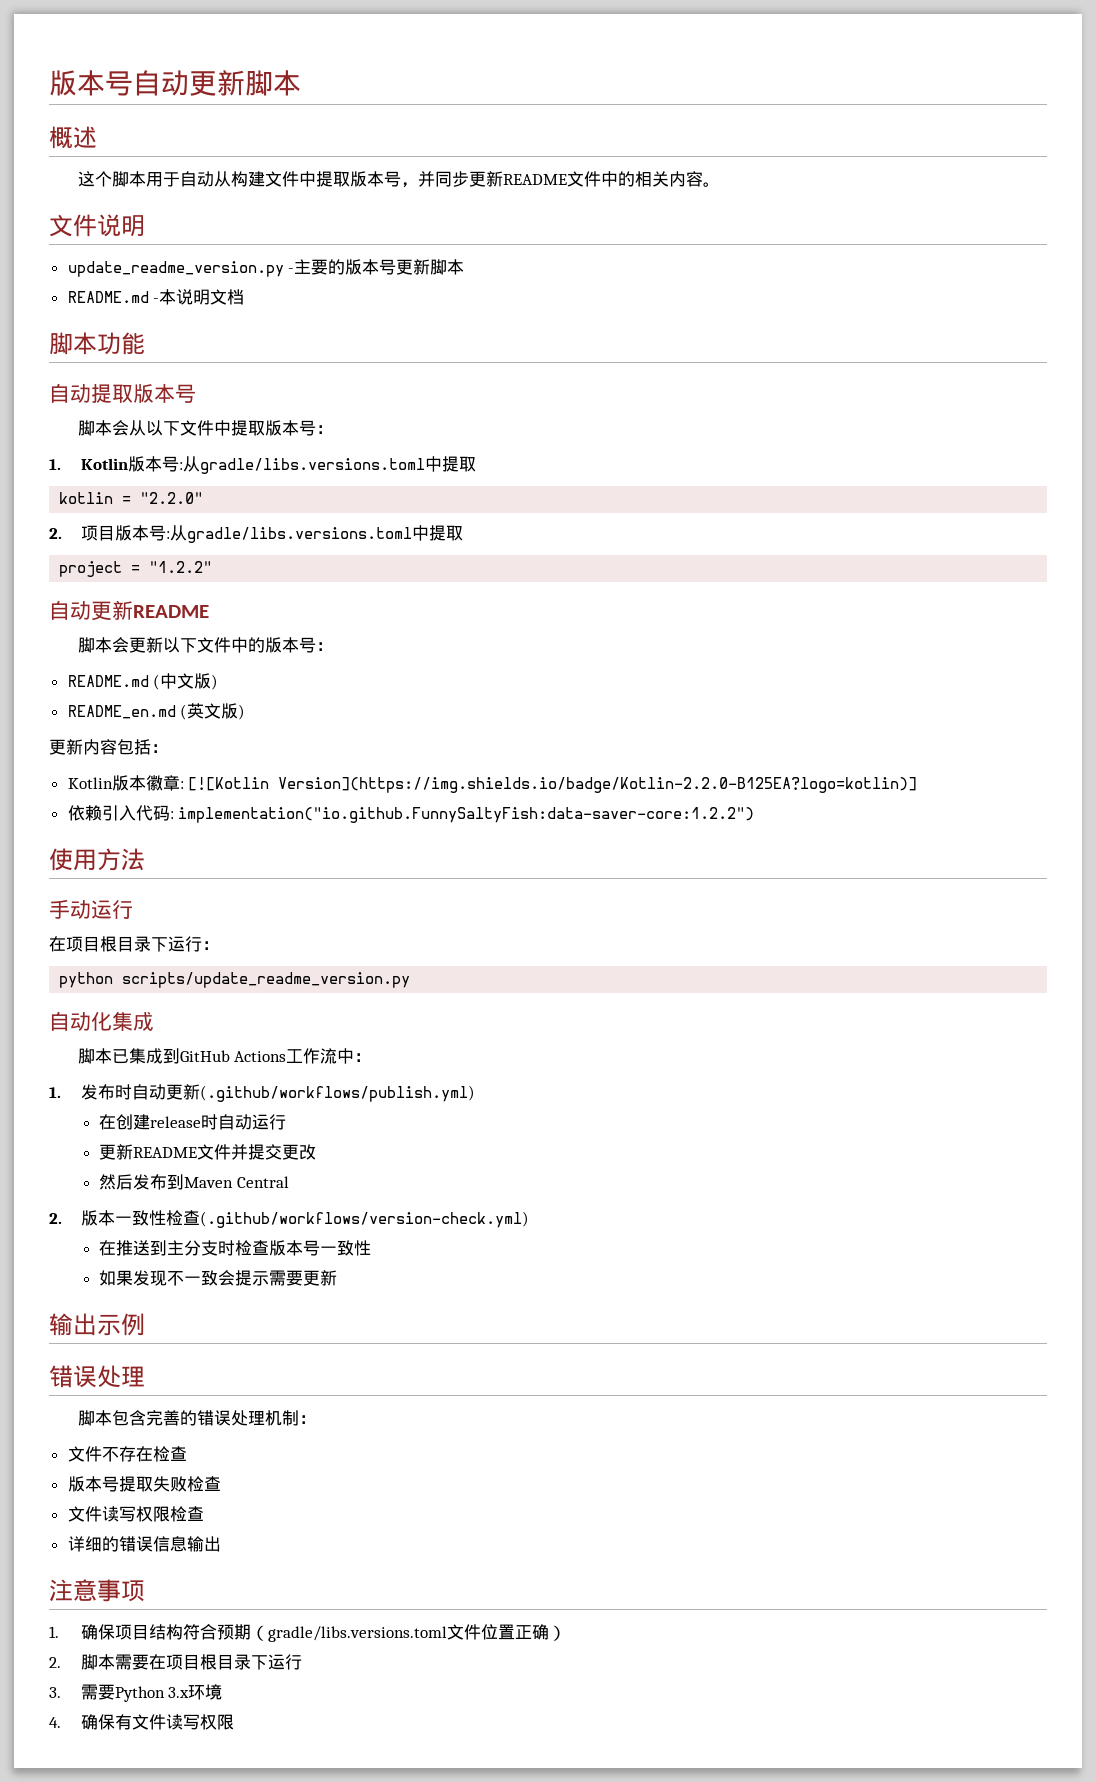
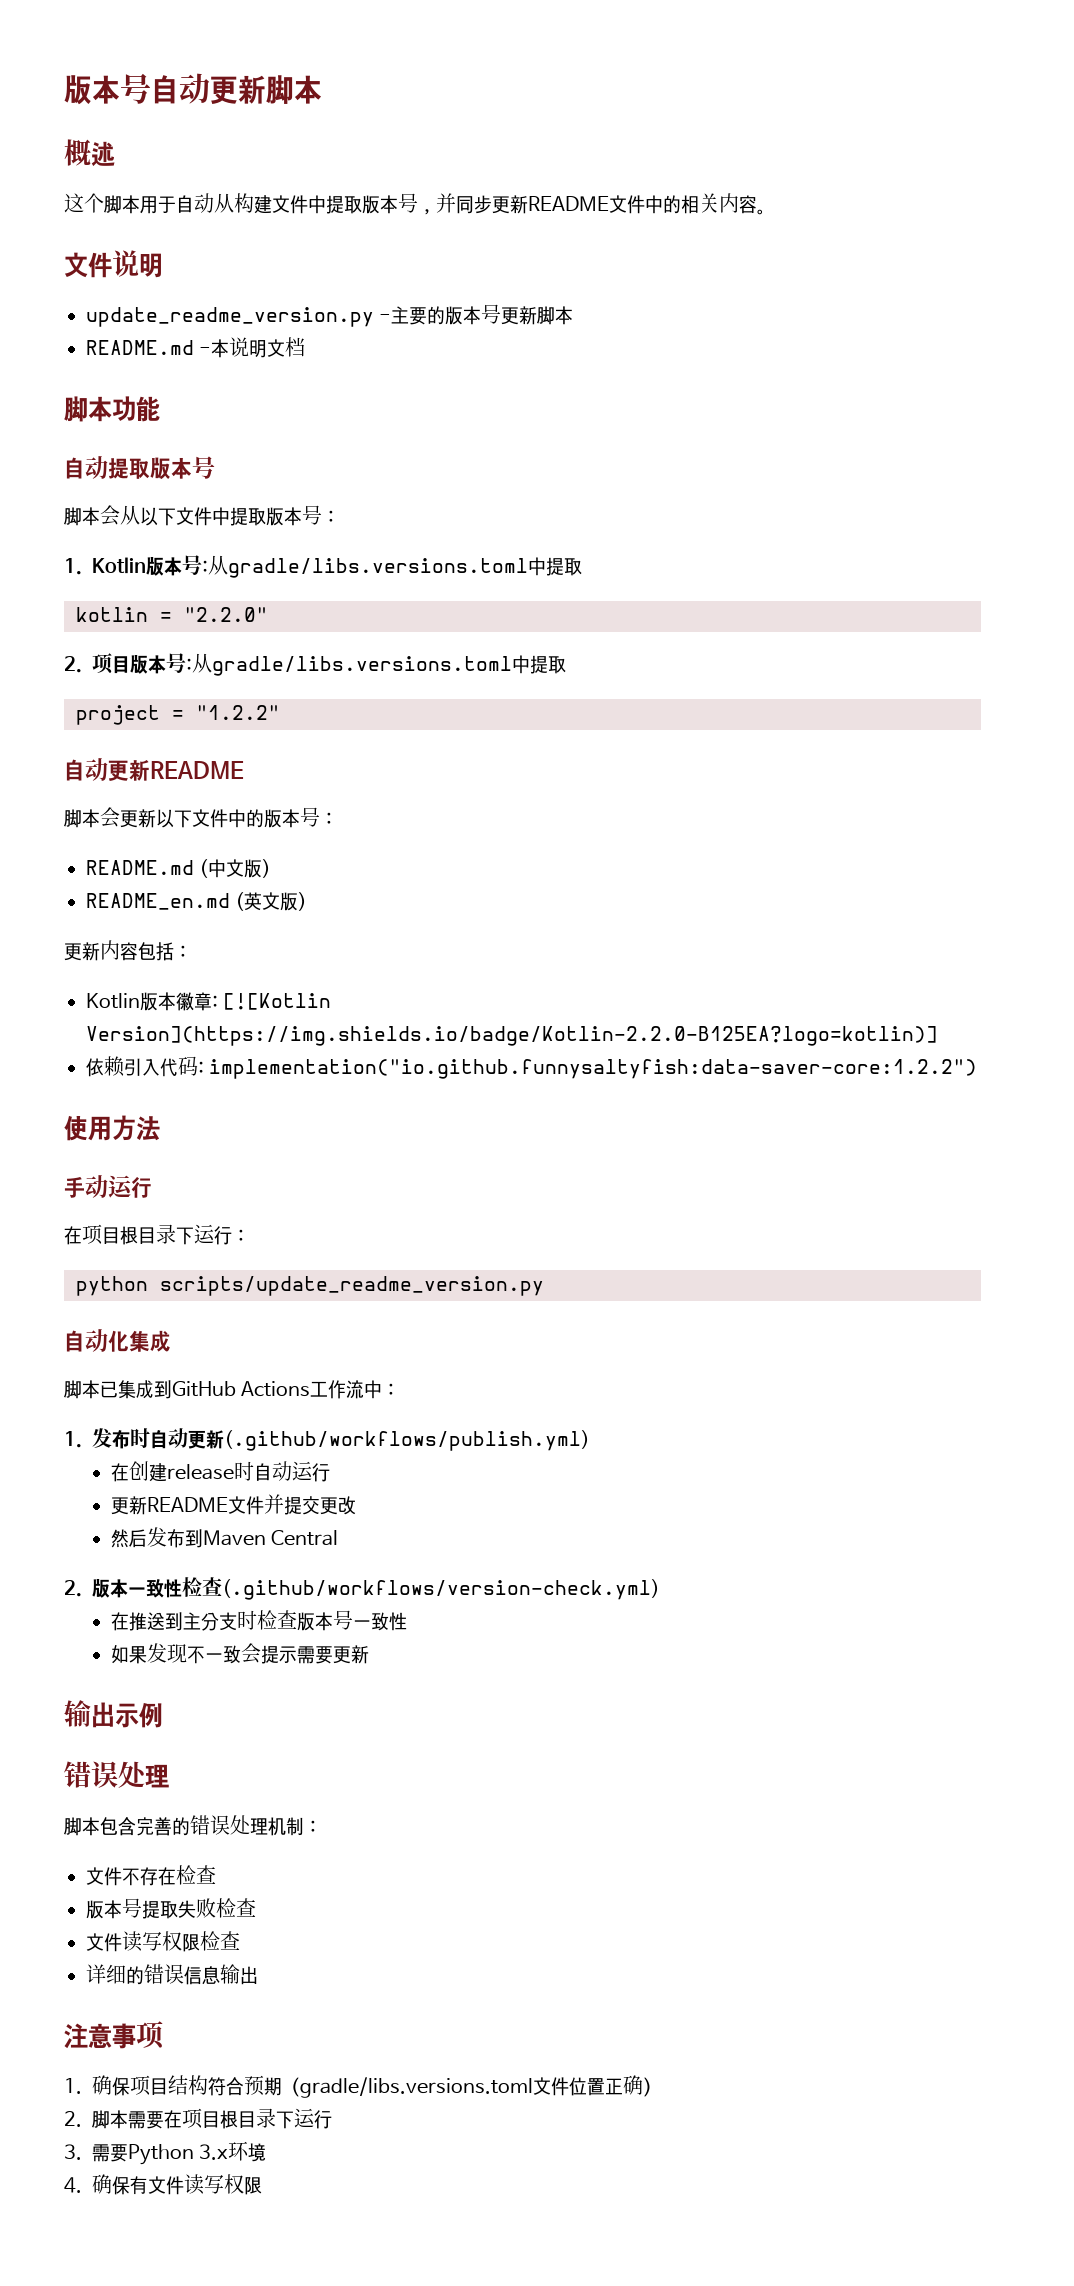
- 依赖引入代码: implementation("io.github.FunnySaltyFish:data-saver-core:1.2.2")
+ 依赖引入代码: implementation("io.github.funnysaltyfish:data-saver-core:1.2.2")

